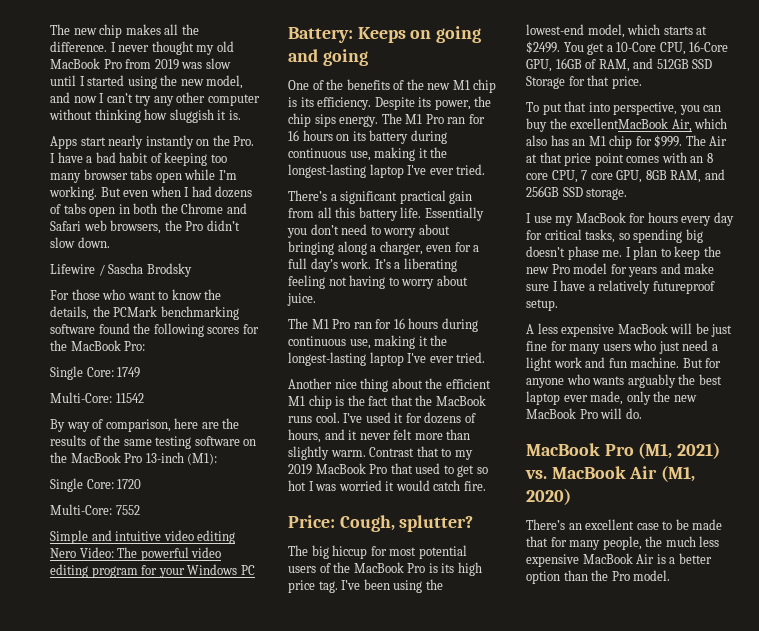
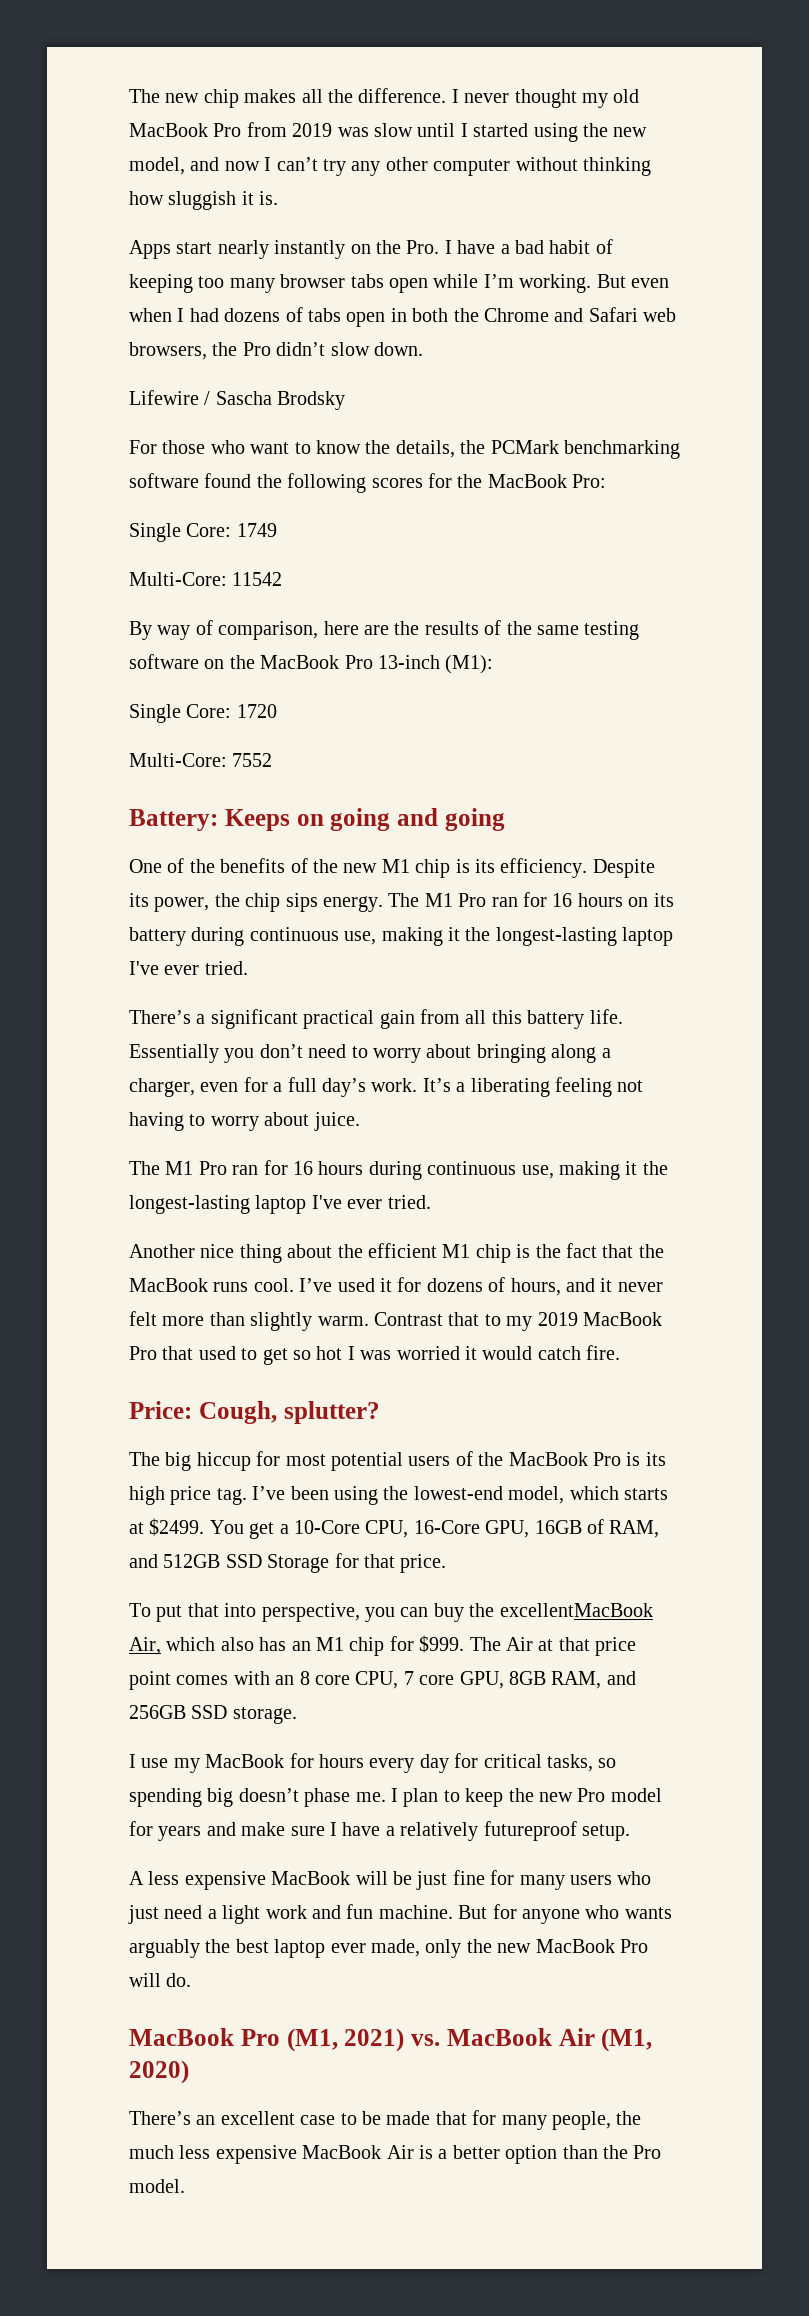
- Simple and intuitive video editing Nero Video: The powerful video editing program for your Windows PC

